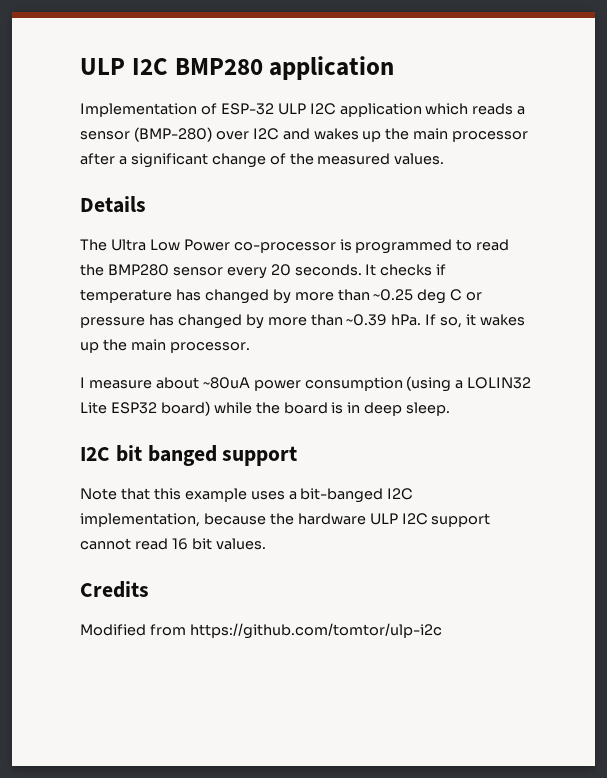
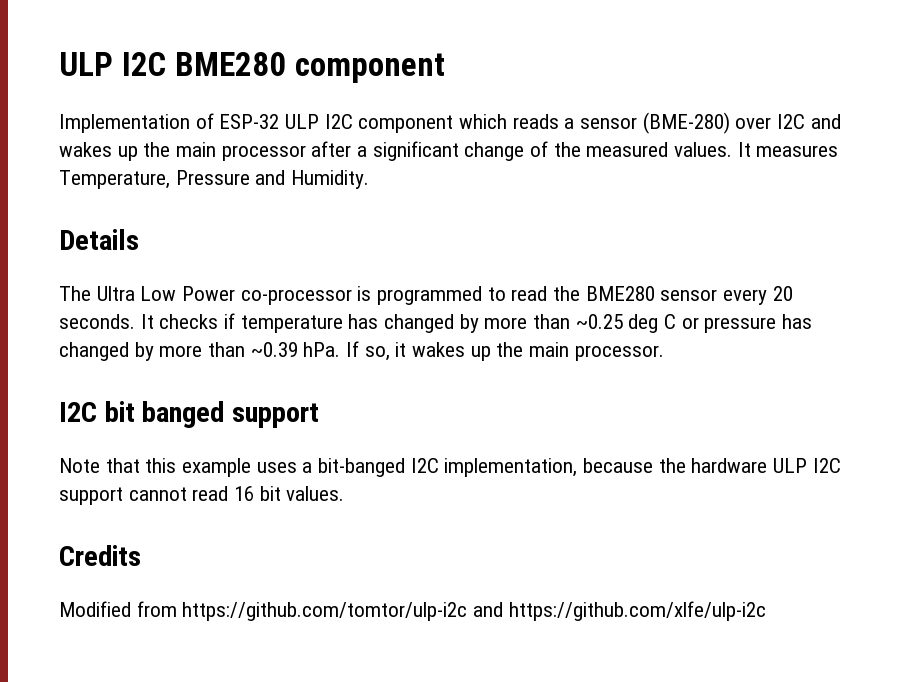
- ULP I2C BMP280 application
+ ULP I2C BME280 component
- Implementation of ESP-32 ULP I2C application which reads a sensor (BMP-280) over I2C and wakes up the main processor after a significant change of the measured values.
+ Implementation of ESP-32 ULP I2C component which reads a sensor (BME-280) over I2C and wakes up the main processor after a significant change of the measured values. It measures Temperature, Pressure and Humidity.
- The Ultra Low Power co-processor is programmed to read the BMP280 sensor every 20 seconds.
+ The Ultra Low Power co-processor is programmed to read the BME280 sensor every 20 seconds.
- I measure about ~80uA power consumption (using a LOLIN32 Lite ESP32 board) while the board is in deep sleep.
- Modified from https://github.com/tomtor/ulp-i2c
+ Modified from https://github.com/tomtor/ulp-i2c and https://github.com/xlfe/ulp-i2c

